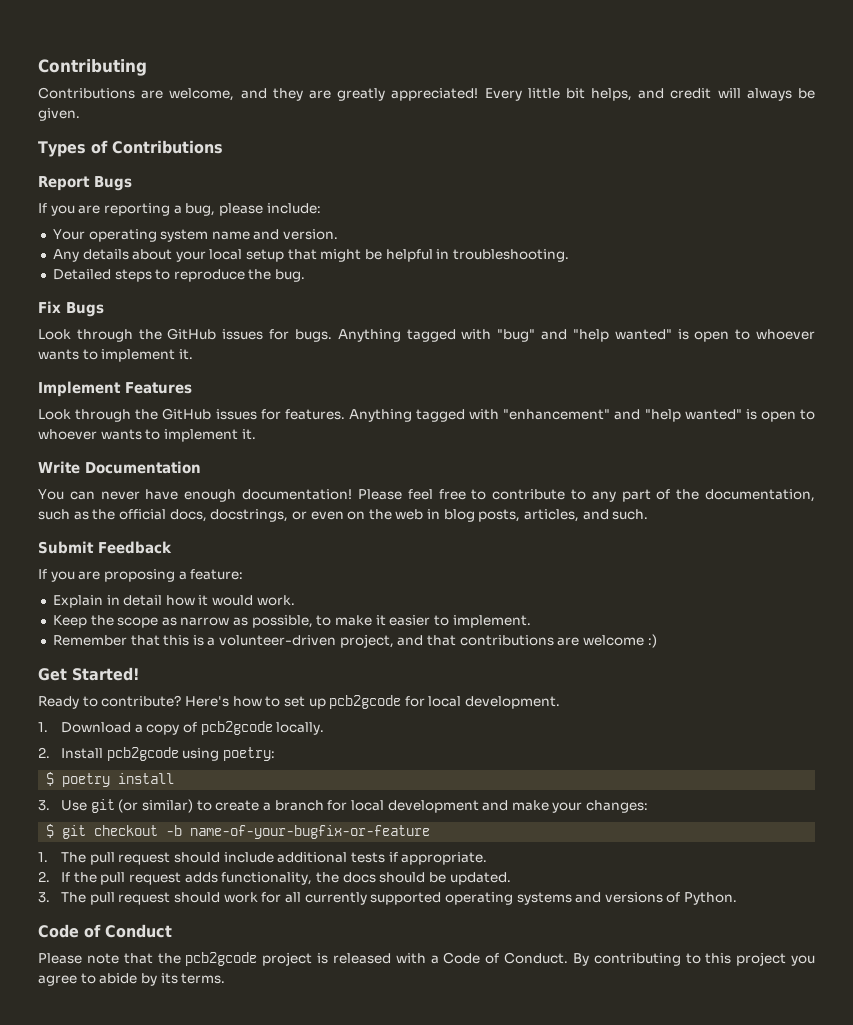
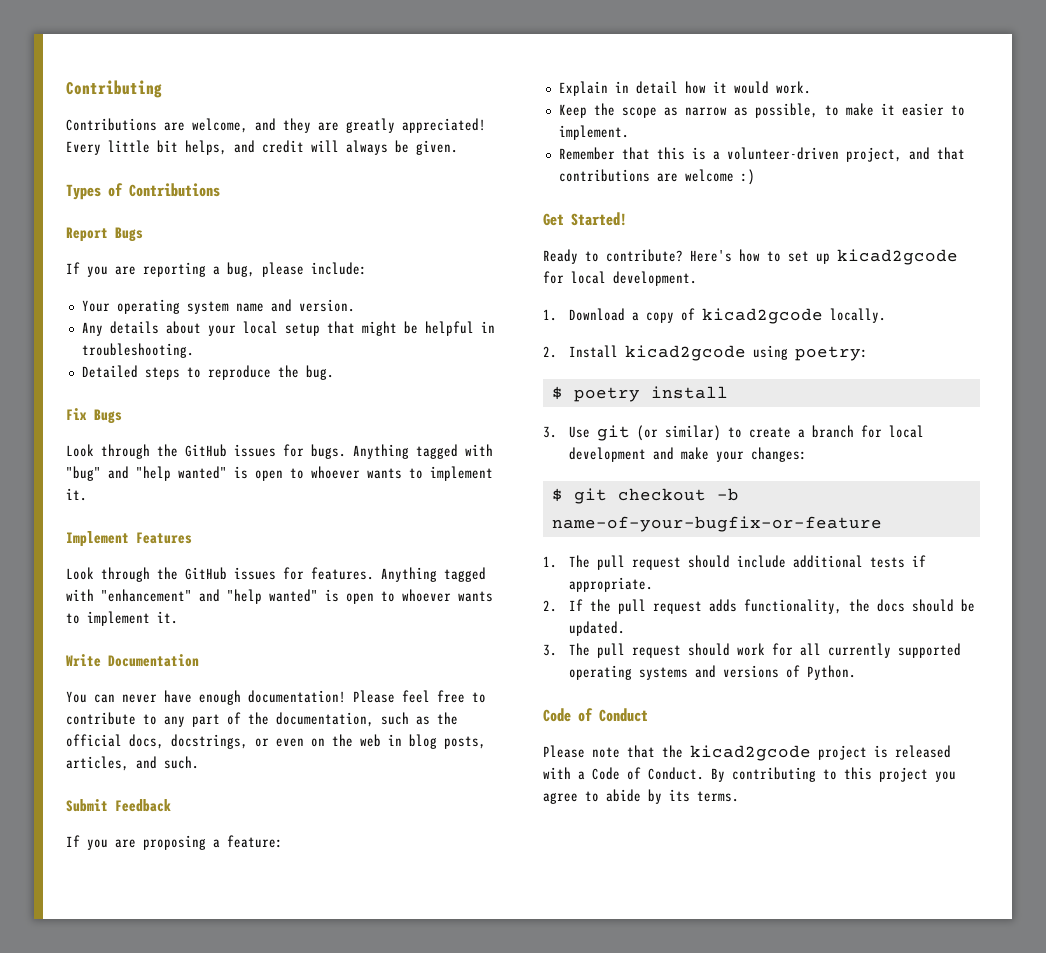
- Here's how to set up pcb2gcode for local development.
+ Here's how to set up kicad2gcode for local development.
- 1. Download a copy of pcb2gcode locally.
+ 1. Download a copy of kicad2gcode locally.
- 2. Install pcb2gcode using poetry:
+ 2. Install kicad2gcode using poetry:
- Please note that the pcb2gcode project is released with a Code of Conduct.
+ Please note that the kicad2gcode project is released with a Code of Conduct.

